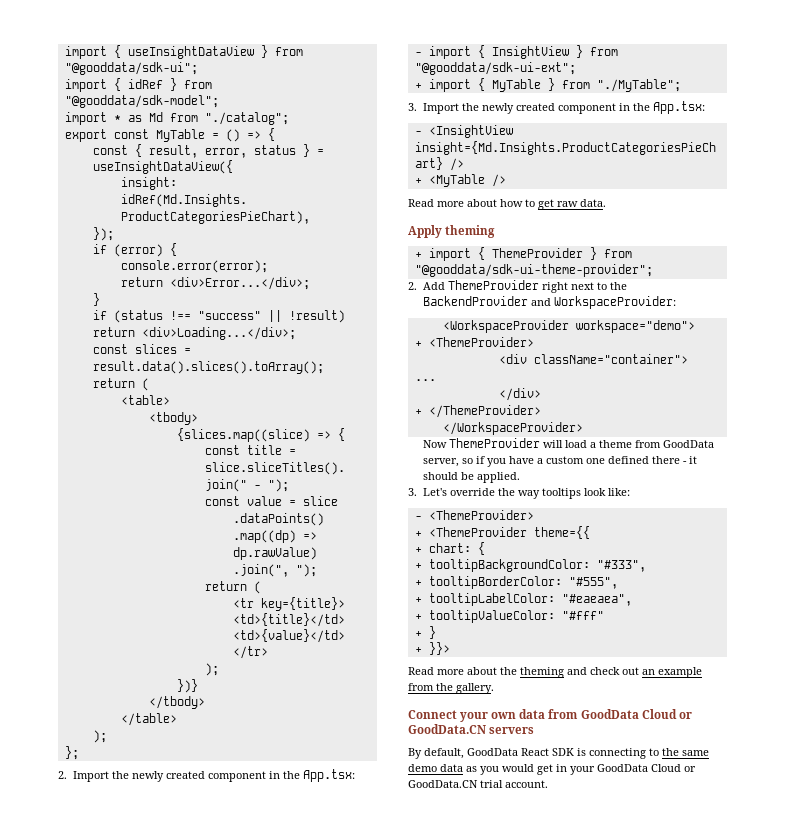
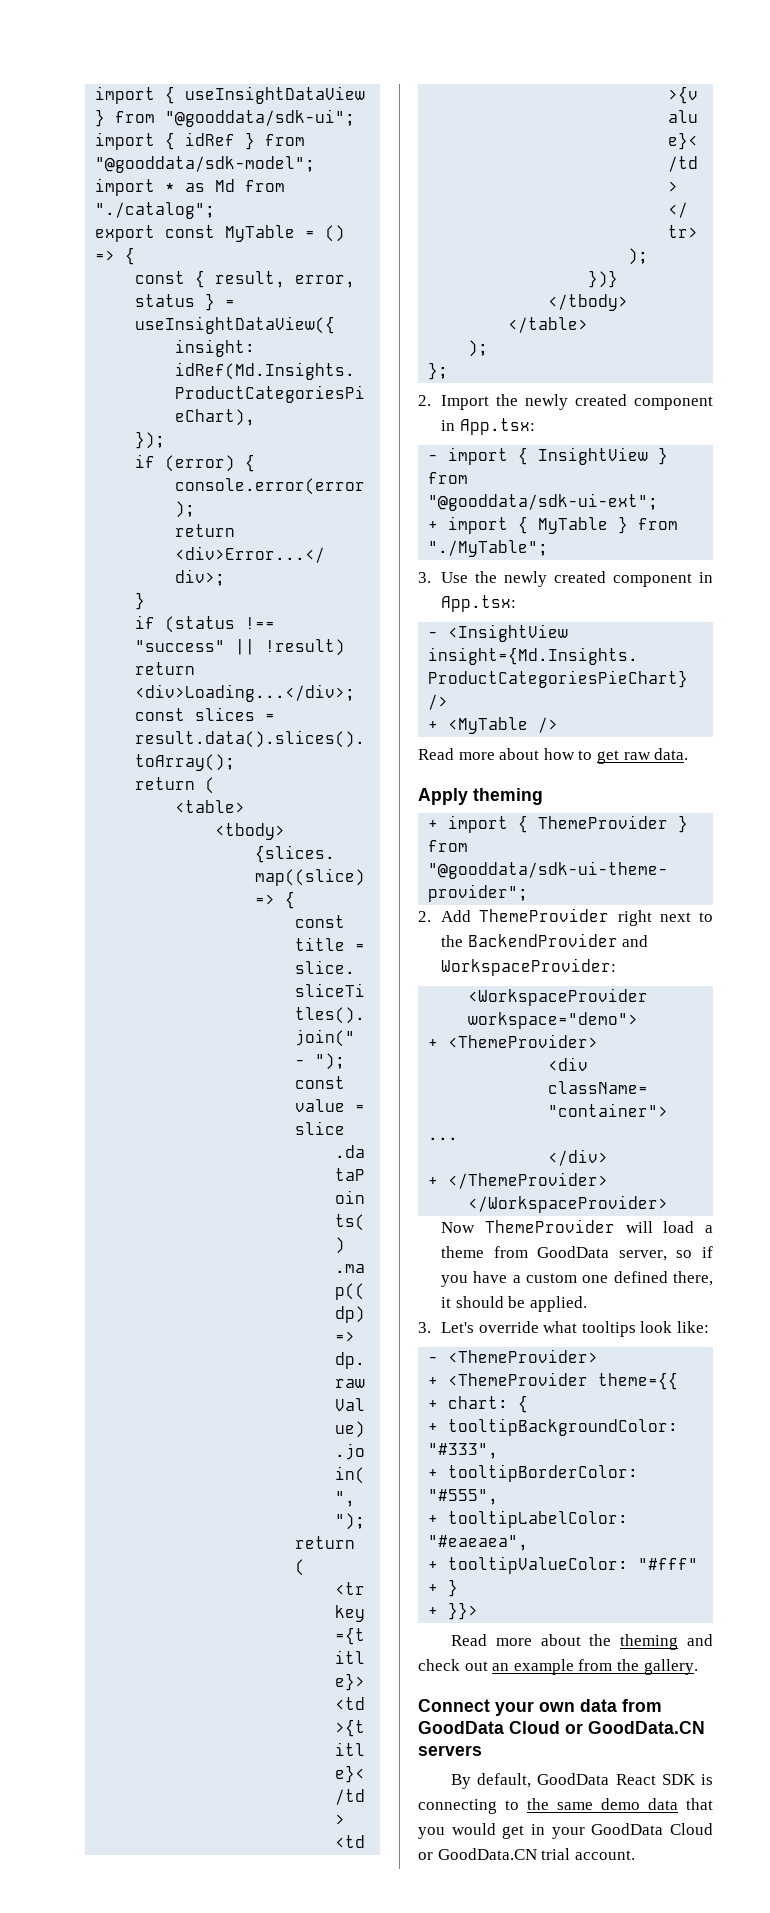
- 2. Import the newly created component in the App.tsx:
+ 2. Import the newly created component in App.tsx:
- 3. Import the newly created component in the App.tsx:
+ 3. Use the newly created component in App.tsx:
- Now ThemeProvider will load a theme from GoodData server, so if you have a custom one defined there - it should be applied.
+ Now ThemeProvider will load a theme from GoodData server, so if you have a custom one defined there, it should be applied.
- 3. Let's override the way tooltips look like:
+ 3. Let's override what tooltips look like:
- By default, GoodData React SDK is connecting to the same demo data as you would get in your GoodData Cloud or GoodData.CN trial account.
+ By default, GoodData React SDK is connecting to the same demo data that you would get in your GoodData Cloud or GoodData.CN trial account.

